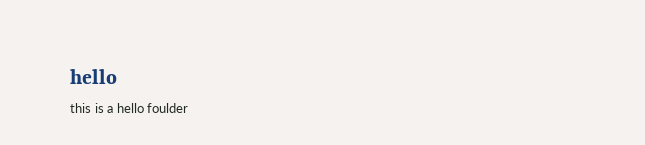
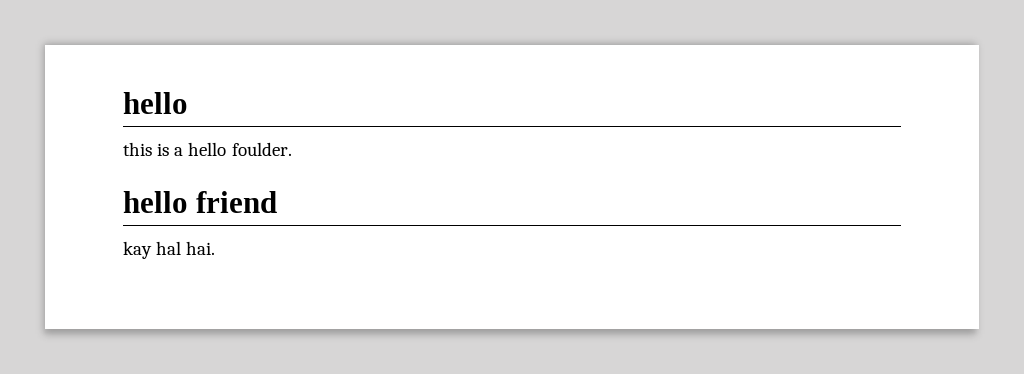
- this is a hello foulder
+ this is a hello foulder.
+ hello friend
+ kay hal hai.

